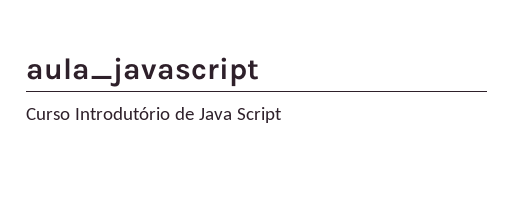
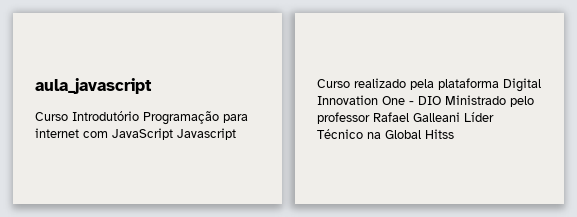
- Curso Introdutório de Java Script
+ Curso Introdutório Programação para internet com JavaScript Javascript Curso realizado pela plataforma Digital Innovation One - DIO Ministrado pelo professor Rafael Galleani Líder Técnico na Global Hitss

